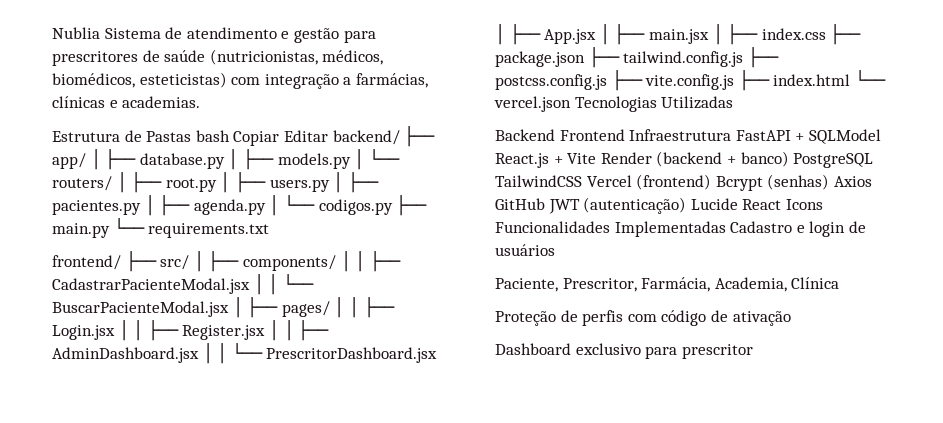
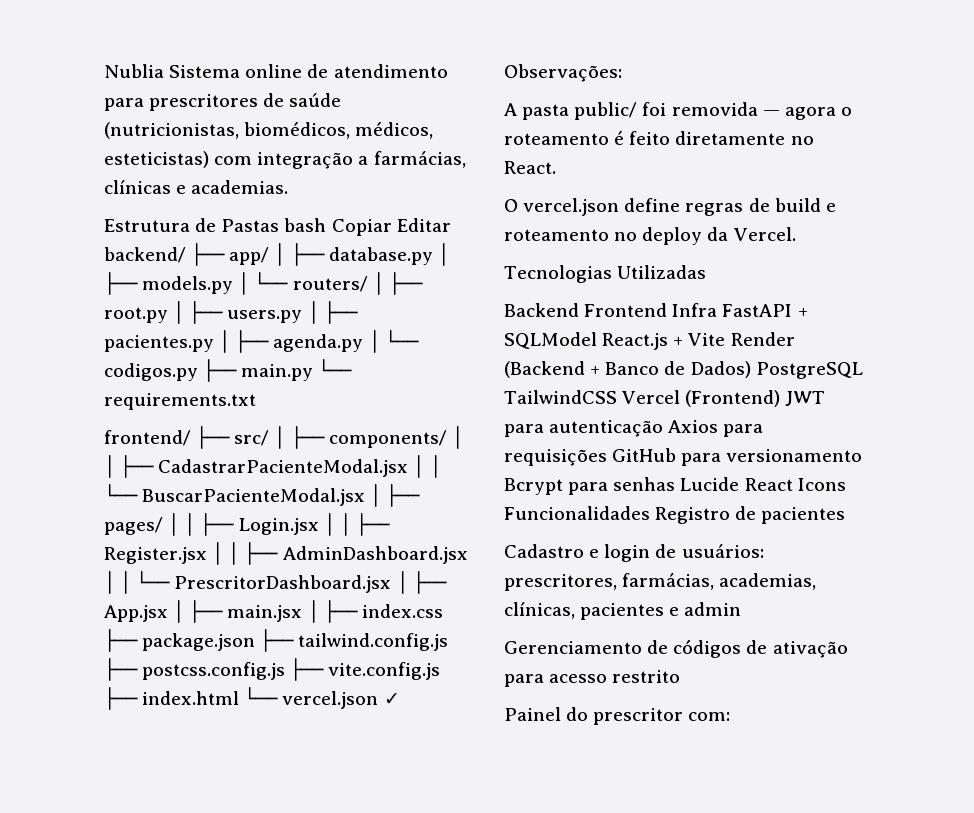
- Nublia Sistema de atendimento e gestão para prescritores de saúde (nutricionistas, médicos, biomédicos, esteticistas) com integração a farmácias, clínicas e academias.
+ Nublia Sistema online de atendimento para prescritores de saúde (nutricionistas, biomédicos, médicos, esteticistas) com integração a farmácias, clínicas e academias.
- frontend/ ├── src/ │ ├── components/ │ │ ├── CadastrarPacienteModal.jsx │ │ └── BuscarPacienteModal.jsx │ ├── pages/ │ │ ├── Login.jsx │ │ ├── Register.jsx │ │ ├── AdminDashboard.jsx │ │ └── PrescritorDashboard.jsx │ ├── App.jsx │ ├── main.jsx │ ├── index.css ├── package.json ├── tailwind.config.js ├── postcss.config.js ├── vite.config.js ├── index.html └── vercel.json Tecnologias Utilizadas
+ frontend/ ├── src/ │ ├── components/ │ │ ├── CadastrarPacienteModal.jsx │ │ └── BuscarPacienteModal.jsx │ ├── pages/ │ │ ├── Login.jsx │ │ ├── Register.jsx │ │ ├── AdminDashboard.jsx │ │ └── PrescritorDashboard.jsx │ ├── App.jsx │ ├── main.jsx │ ├── index.css ├── package.json ├── tailwind.config.js ├── postcss.config.js ├── vite.config.js ├── index.html └── vercel.json ✓ Observações:
+ A pasta public/ foi removida — agora o roteamento é feito diretamente no React.
+ O vercel.json define regras de build e roteamento no deploy da Vercel.
+ Tecnologias Utilizadas
- Backend Frontend Infraestrutura FastAPI + SQLModel React.js + Vite Render (backend + banco) PostgreSQL TailwindCSS Vercel (frontend) Bcrypt (senhas) Axios GitHub JWT (autenticação) Lucide React Icons Funcionalidades Implementadas Cadastro e login de usuários
- Paciente, Prescritor, Farmácia, Academia, Clínica
- Proteção de perfis com código de ativação
- Dashboard exclusivo para prescritor
+ Backend Frontend Infra FastAPI + SQLModel React.js + Vite Render (Backend + Banco de Dados) PostgreSQL TailwindCSS Vercel (Frontend) JWT para autenticação Axios para requisições GitHub para versionamento Bcrypt para senhas Lucide React Icons Funcionalidades Registro de pacientes
+ Cadastro e login de usuários: prescritores, farmácias, academias, clínicas, pacientes e admin
+ Gerenciamento de códigos de ativação para acesso restrito
+ Painel do prescritor com:

